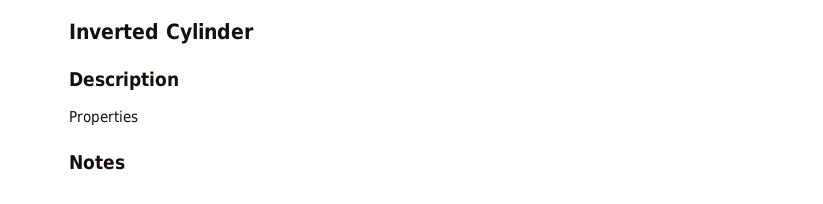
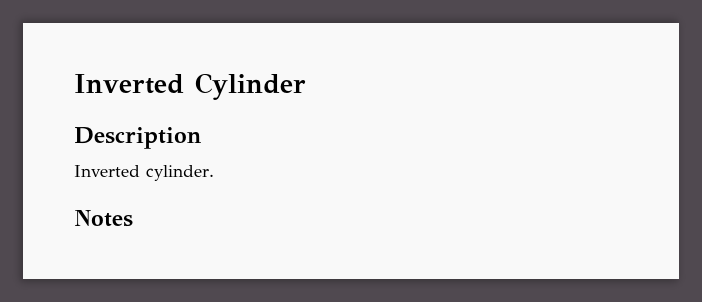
- Properties
+ Inverted cylinder.

